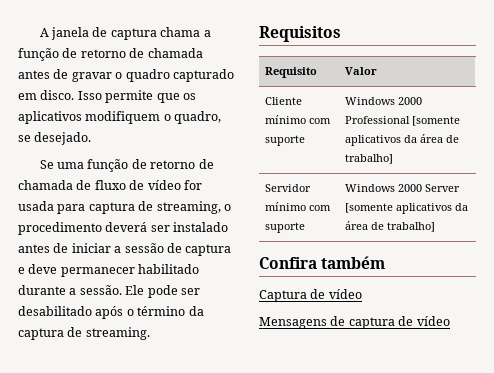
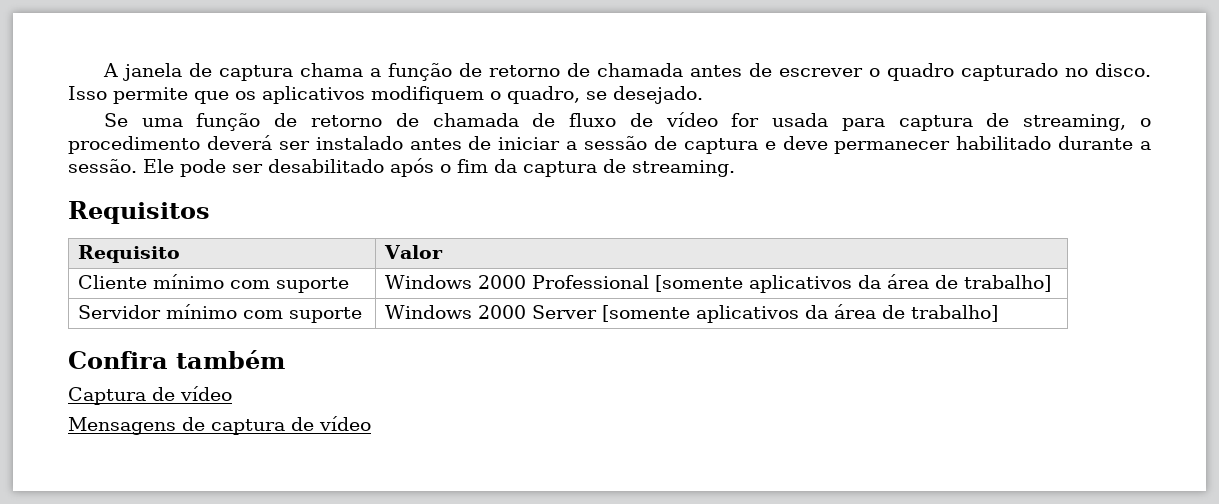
- A janela de captura chama a função de retorno de chamada antes de gravar o quadro capturado em disco.
+ A janela de captura chama a função de retorno de chamada antes de escrever o quadro capturado no disco.
- Ele pode ser desabilitado após o término da captura de streaming.
+ Ele pode ser desabilitado após o fim da captura de streaming.

